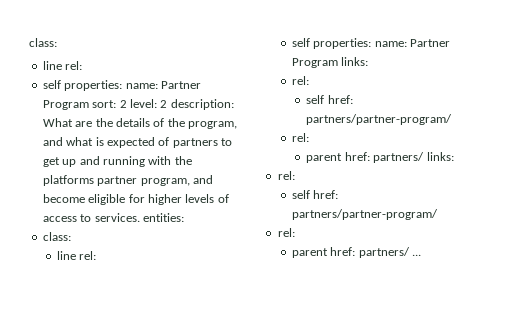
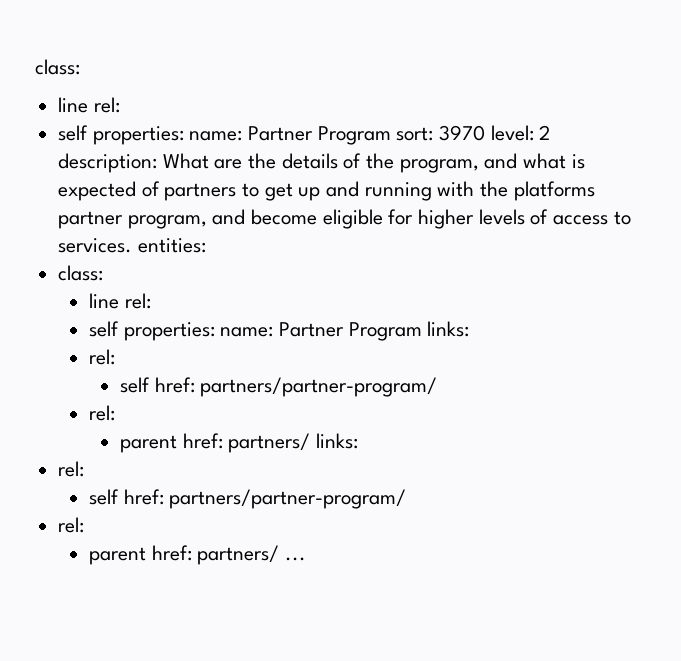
- self properties: name: Partner Program sort: 2 level: 2 description: What are the details of the program, and what is expected of partners to get up and running with the platforms partner program, and become eligible for higher levels of access to services. entities:
+ self properties: name: Partner Program sort: 3970 level: 2 description: What are the details of the program, and what is expected of partners to get up and running with the platforms partner program, and become eligible for higher levels of access to services. entities:

